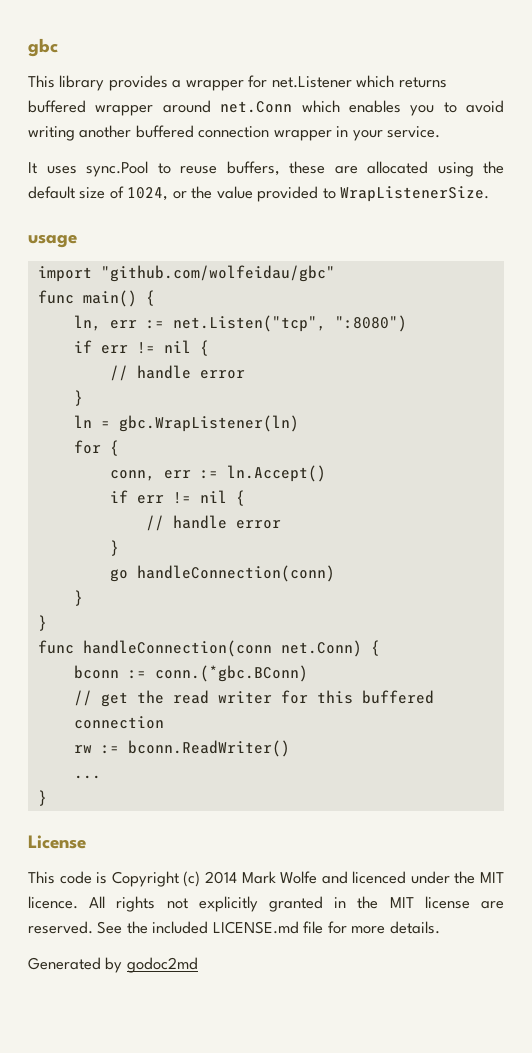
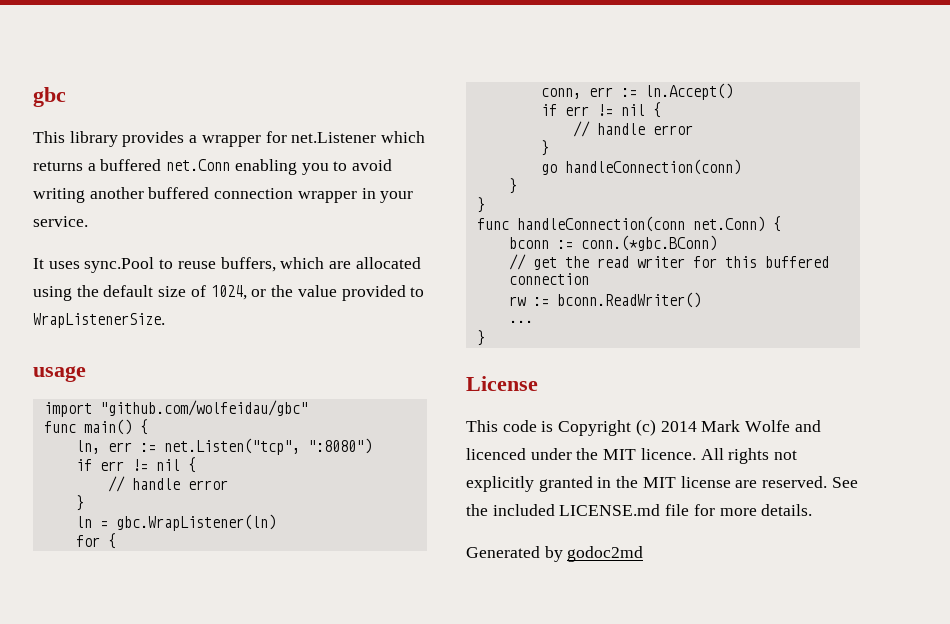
- This library provides a wrapper for net.Listener which returns buffered wrapper around net.Conn which enables you to avoid writing another buffered connection wrapper in your service.
+ This library provides a wrapper for net.Listener which returns a buffered net.Conn enabling you to avoid writing another buffered connection wrapper in your service.
- It uses sync.Pool to reuse buffers, these are allocated using the default size of 1024, or the value provided to WrapListenerSize.
+ It uses sync.Pool to reuse buffers, which are allocated using the default size of 1024, or the value provided to WrapListenerSize.

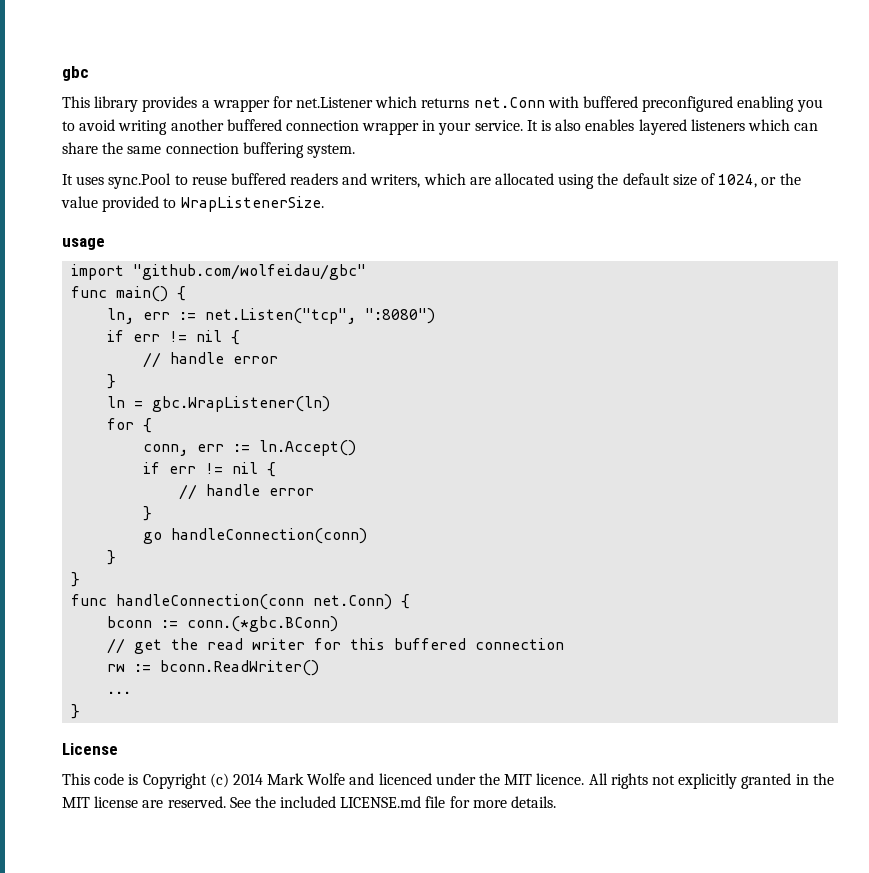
- This library provides a wrapper for net.Listener which returns a buffered net.Conn enabling you to avoid writing another buffered connection wrapper in your service.
+ This library provides a wrapper for net.Listener which returns net.Conn with buffered preconfigured enabling you to avoid writing another buffered connection wrapper in your service. It is also enables layered listeners which can share the same connection buffering system.
- It uses sync.Pool to reuse buffers, which are allocated using the default size of 1024, or the value provided to WrapListenerSize.
+ It uses sync.Pool to reuse buffered readers and writers, which are allocated using the default size of 1024, or the value provided to WrapListenerSize.
- Generated by godoc2md

